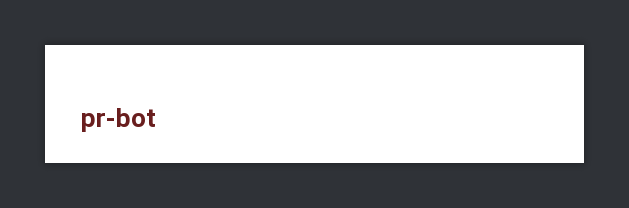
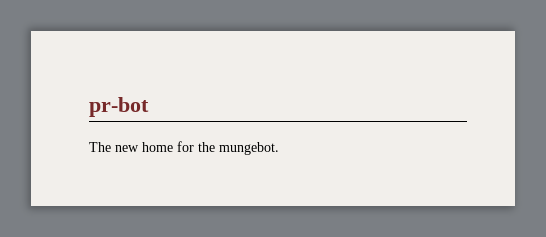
+ The new home for the mungebot.

